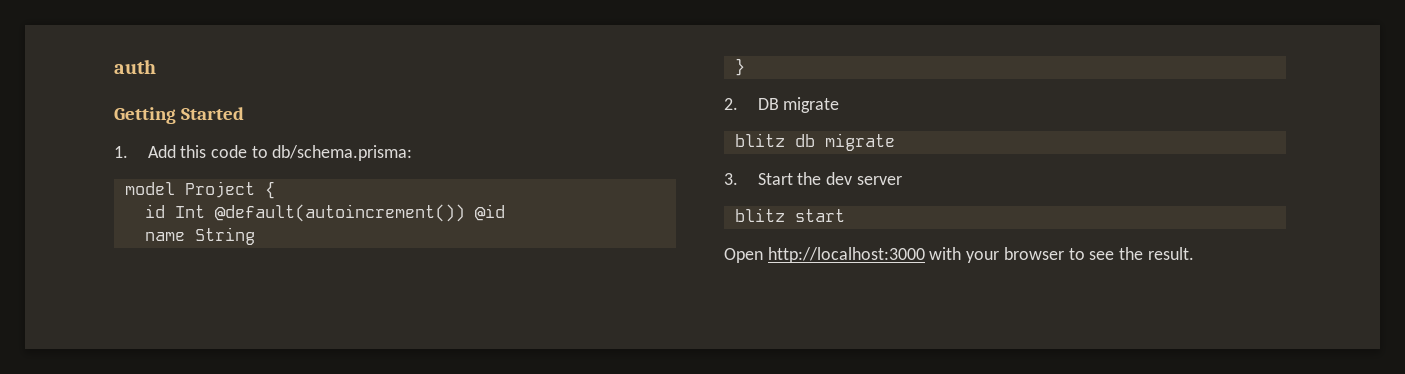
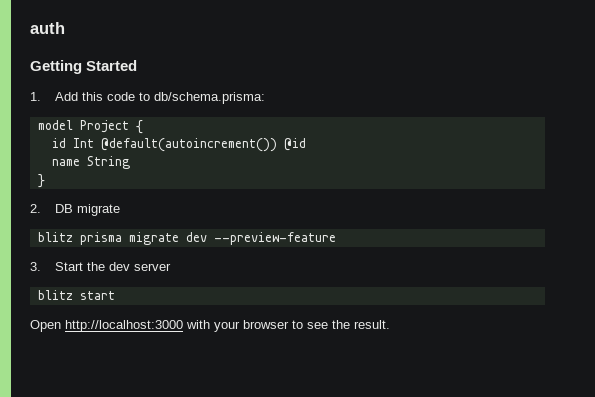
- blitz db migrate
+ blitz prisma migrate dev --preview-feature

